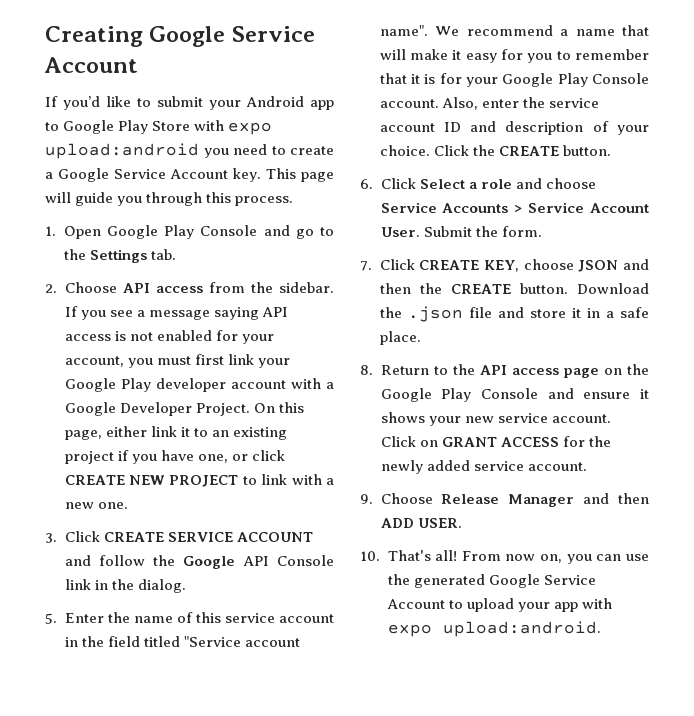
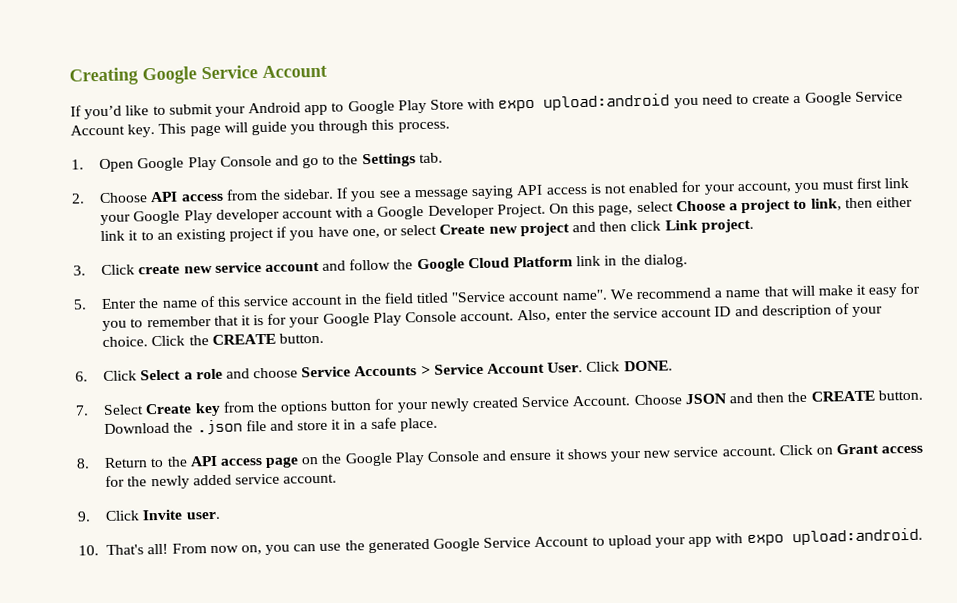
- On this page, either link it to an existing project if you have one, or click CREATE NEW PROJECT to link with a new one.
- 3. Click CREATE SERVICE ACCOUNT and follow the Google API Console link in the dialog.
+ On this page, select Choose a project to link, then either link it to an existing project if you have one, or select Create new project and then click Link project.
+ 3. Click create new service account and follow the Google Cloud Platform link in the dialog.
- Submit the form.
- 7. Click CREATE KEY, choose JSON and then the CREATE button.
+ Click DONE.
+ 7. Select Create key from the options button for your newly created Service Account. Choose JSON and then the CREATE button.
- Click on GRANT ACCESS for the newly added service account.
+ Click on Grant access for the newly added service account.
- 9. Choose Release Manager and then ADD USER.
+ 9. Click Invite user.

